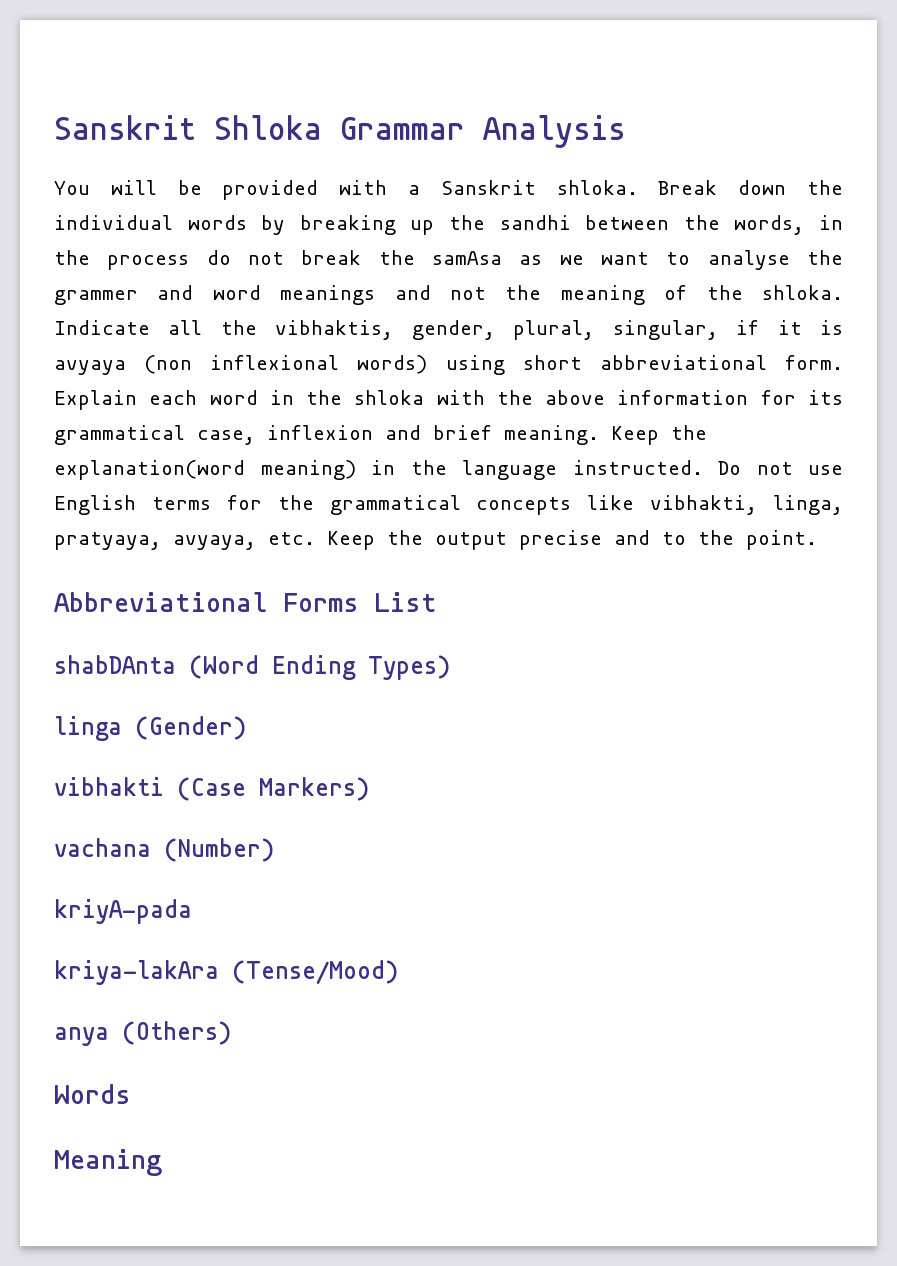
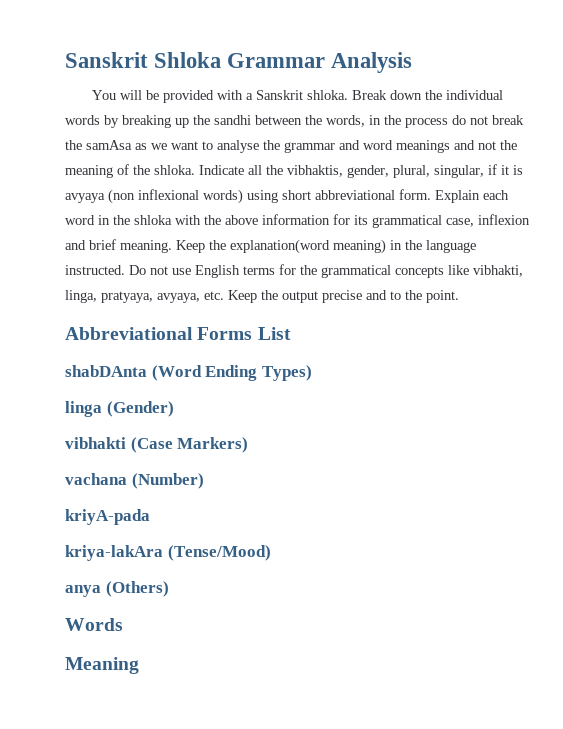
- Break down the individual words by breaking up the sandhi between the words, in the process do not break the samAsa as we want to analyse the grammer and word meanings and not the meaning of the shloka.
+ Break down the individual words by breaking up the sandhi between the words, in the process do not break the samAsa as we want to analyse the grammar and word meanings and not the meaning of the shloka.

